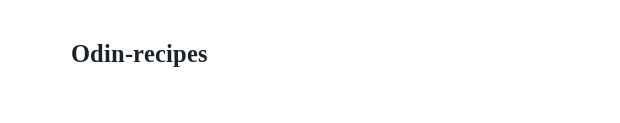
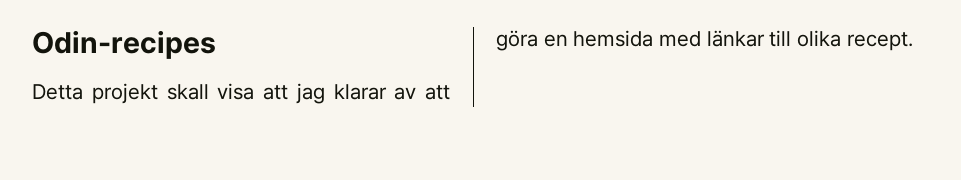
+ Detta projekt skall visa att jag klarar av att göra en hemsida med länkar till olika recept.

